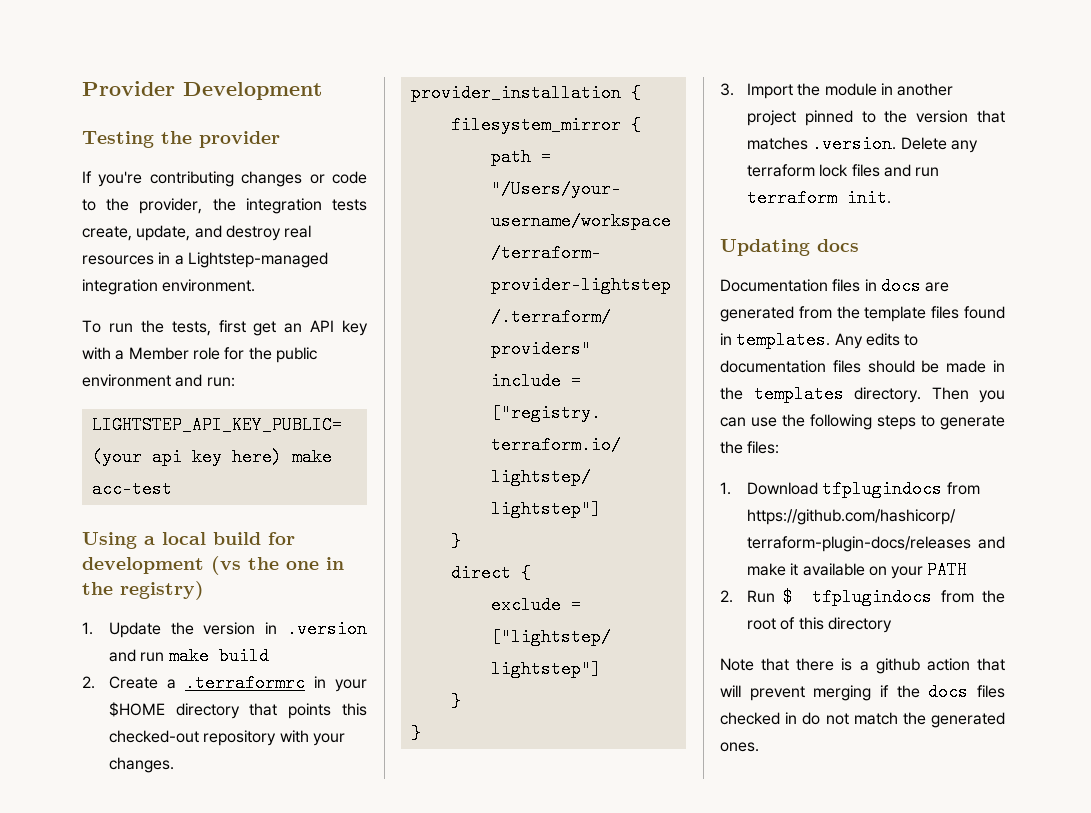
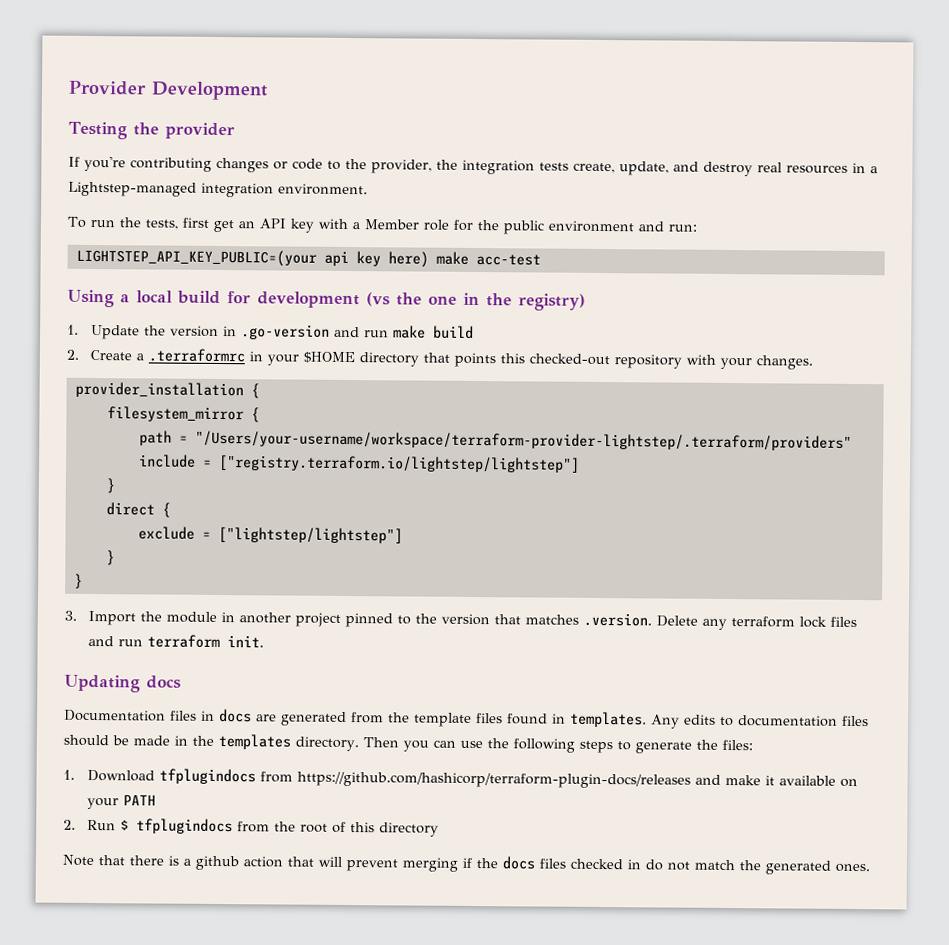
- 1. Update the version in .version and run make build
+ 1. Update the version in .go-version and run make build

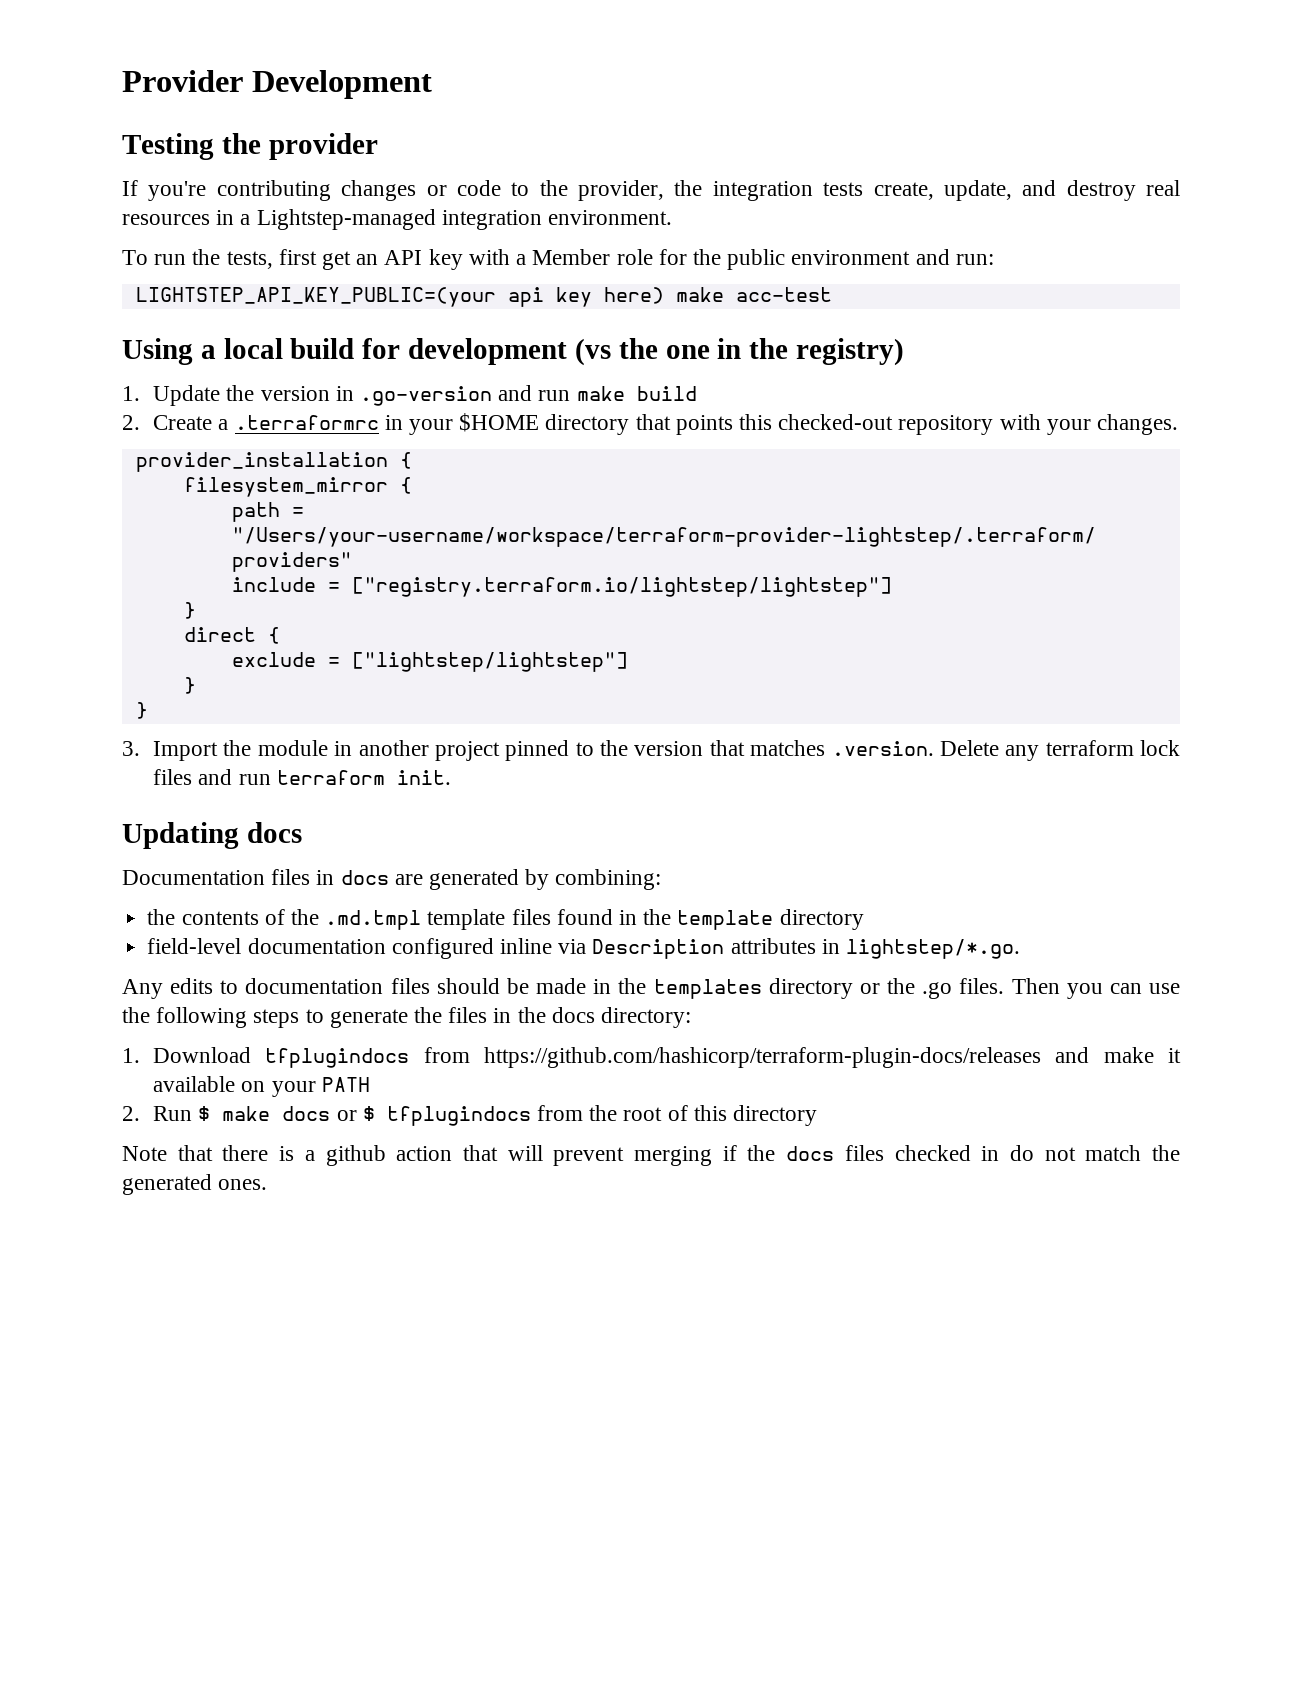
- Documentation files in docs are generated from the template files found in templates. Any edits to documentation files should be made in the templates directory.
+ Documentation files in docs are generated by combining:
+ the contents of the .md.tmpl template files found in the template directory
+ field-level documentation configured inline via Description attributes in lightstep/*.go.
+ Any edits to documentation files should be made in the templates directory or the .go files.
- Then you can use the following steps to generate the files:
+ Then you can use the following steps to generate the files in the docs directory:
- 2. Run $ tfplugindocs from the root of this directory
+ 2. Run $ make docs or $ tfplugindocs from the root of this directory

